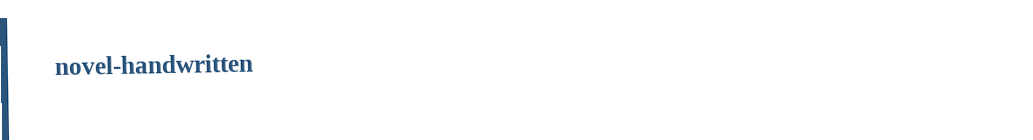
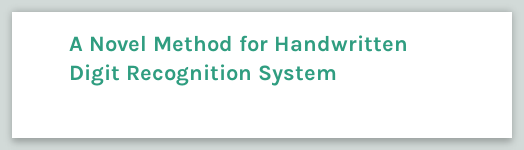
- novel-handwritten
+ A Novel Method for Handwritten Digit Recognition System

